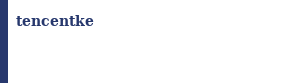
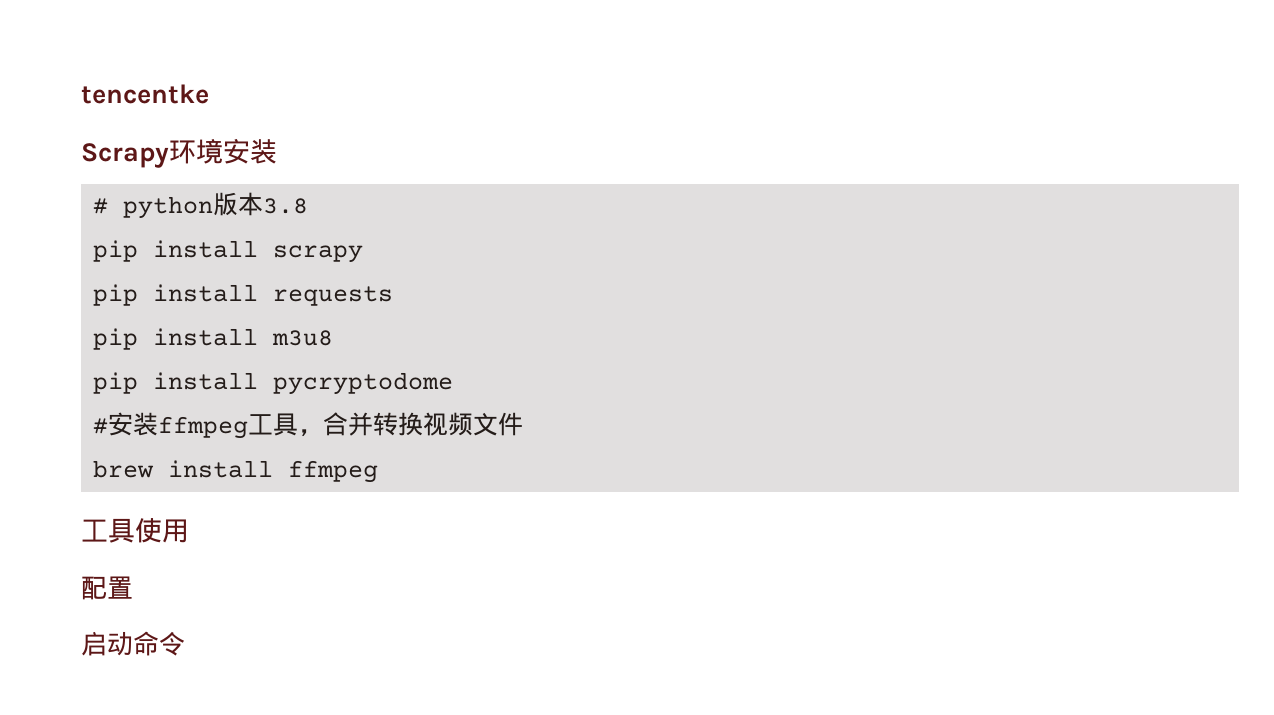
+ Scrapy环境安装
+ # python版本3.8
+ pip install scrapy
+ pip install requests
+ pip install m3u8
+ pip install pycryptodome
+ #安装ffmpeg工具，合并转换视频文件
+ brew install ffmpeg
+ 工具使用
+ 配置
+ 启动命令

